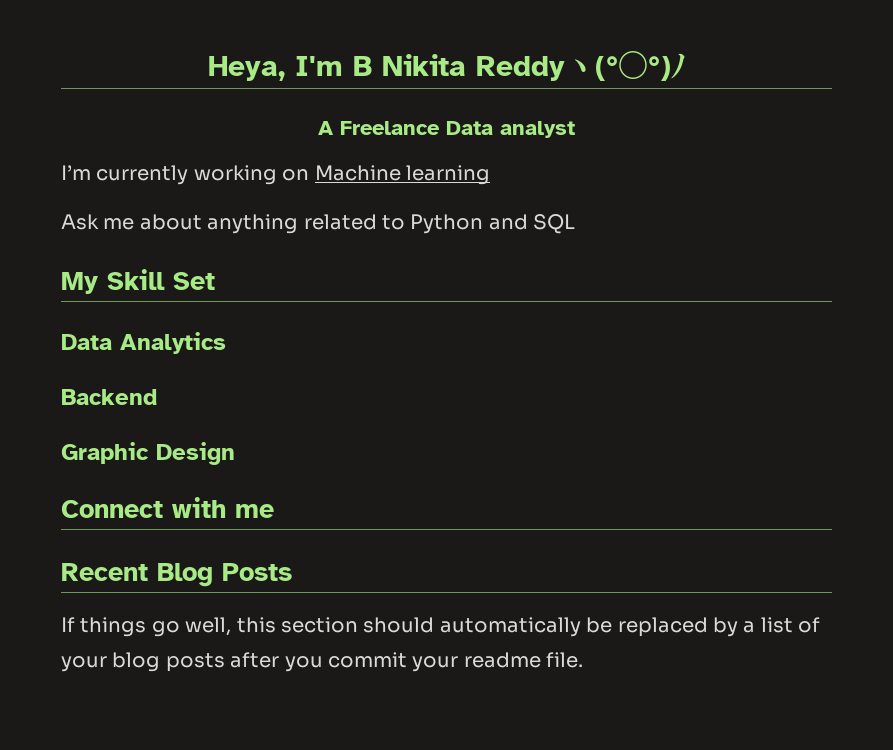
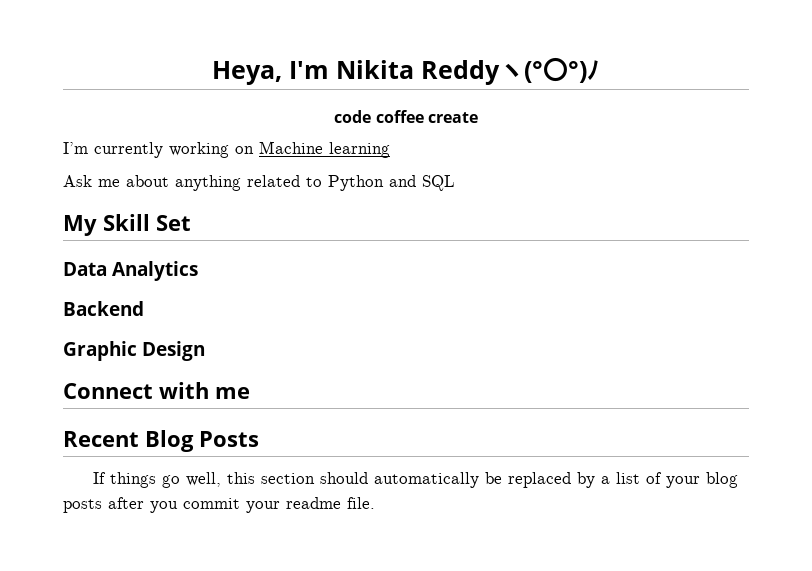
- Heya, I'm B Nikita Reddyヽ(°〇°)ﾉ
+ Heya, I'm Nikita Reddyヽ(°〇°)ﾉ
- A Freelance Data analyst
+ code coffee create

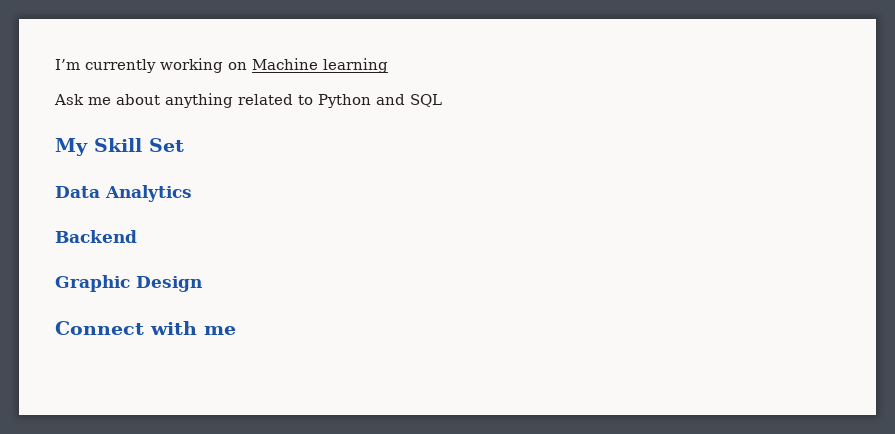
- Heya, I'm Nikita Reddyヽ(°〇°)ﾉ
- code coffee create
- Recent Blog Posts
- If things go well, this section should automatically be replaced by a list of your blog posts after you commit your readme file.

